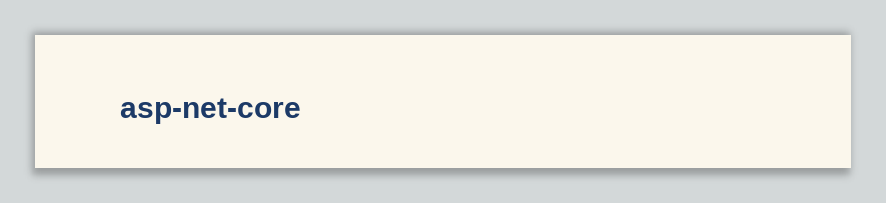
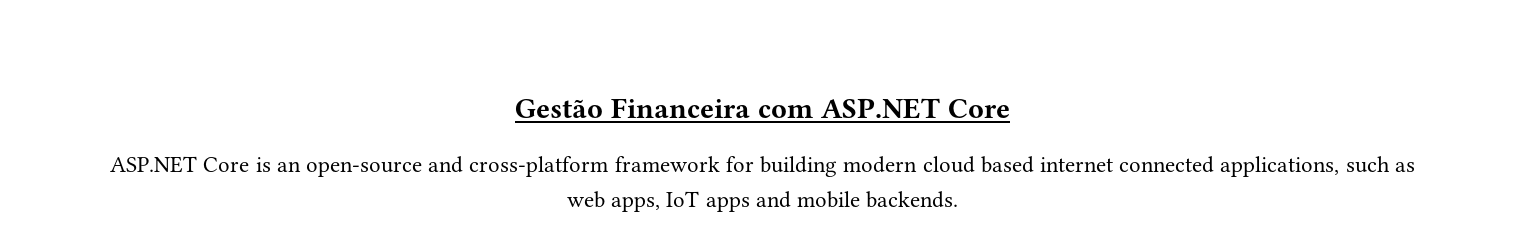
- asp-net-core
+ Gestão Financeira com ASP.NET Core
+ ASP.NET Core is an open-source and cross-platform framework for building modern cloud based internet connected applications, such as web apps, IoT apps and mobile backends.

